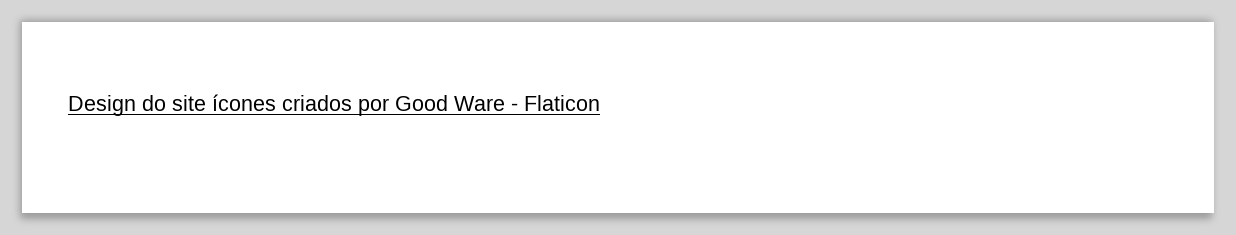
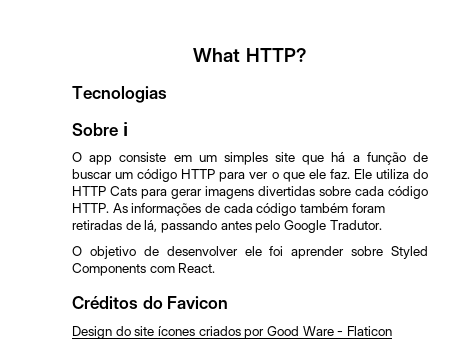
+ What HTTP?
+ Tecnologias
+ Sobre ℹ
+ O app consiste em um simples site que há a função de buscar um código HTTP para ver o que ele faz. Ele utiliza do HTTP Cats para gerar imagens divertidas sobre cada código HTTP. As informações de cada código também foram retiradas de lá, passando antes pelo Google Tradutor.
+ O objetivo de desenvolver ele foi aprender sobre Styled Components com React.
+ Créditos do Favicon

